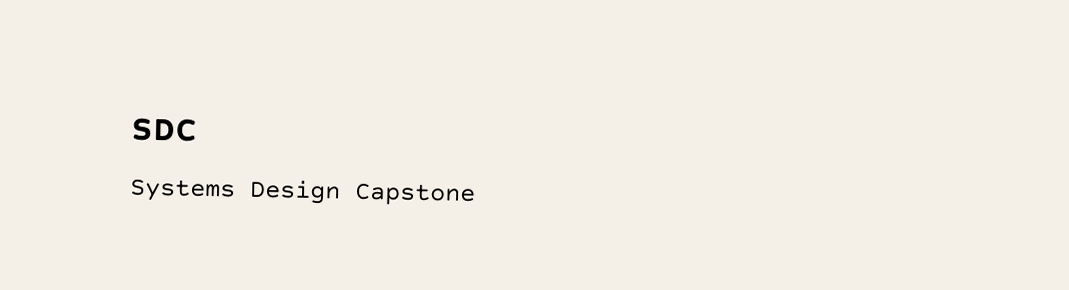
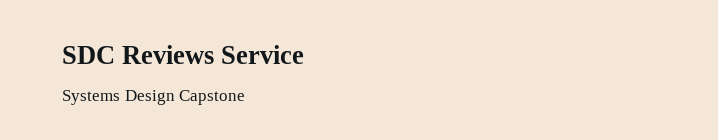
- SDC
+ SDC Reviews Service

